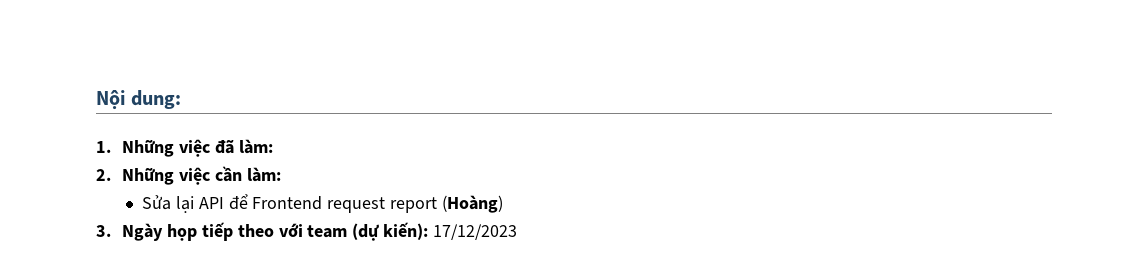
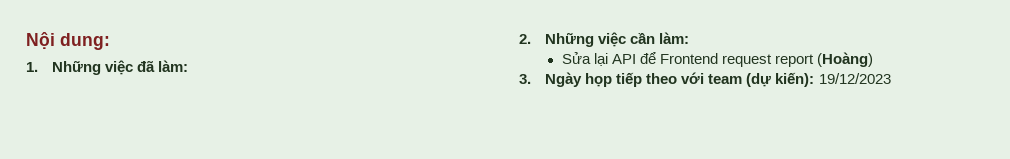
- 3. Ngày họp tiếp theo với team (dự kiến): 17/12/2023
+ 3. Ngày họp tiếp theo với team (dự kiến): 19/12/2023

